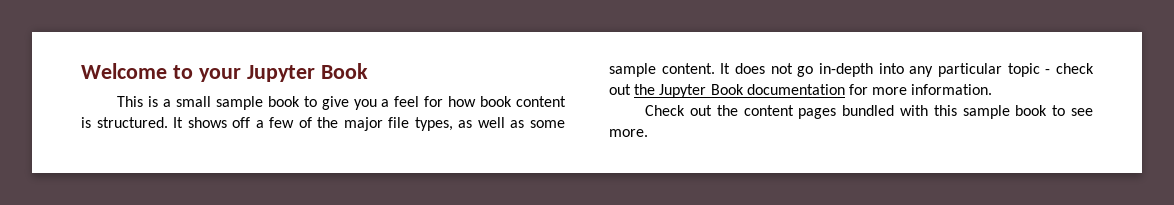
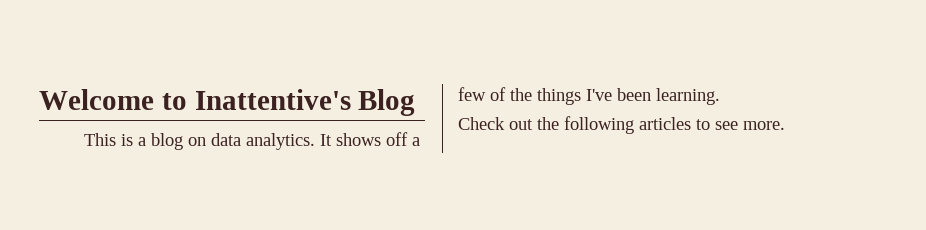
- Welcome to your Jupyter Book
+ Welcome to Inattentive's Blog
- This is a small sample book to give you a feel for how book content is structured.
+ This is a blog on data analytics.
- It shows off a few of the major file types, as well as some sample content. It does not go in-depth into any particular topic - check out the Jupyter Book documentation for more information.
- Check out the content pages bundled with this sample book to see more.
+ It shows off a few of the things I've been learning.
+ Check out the following articles to see more.

